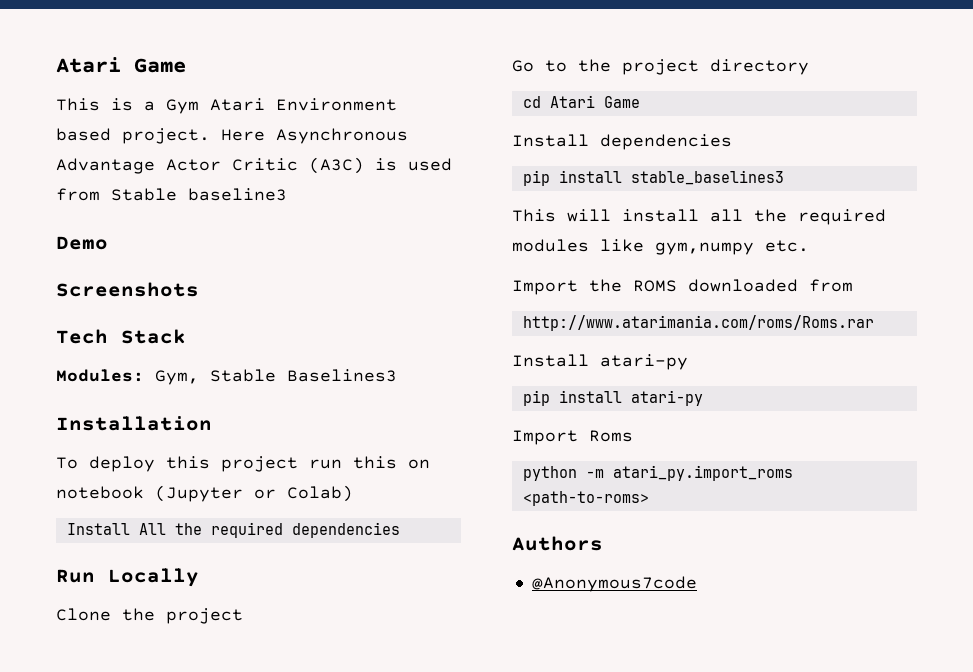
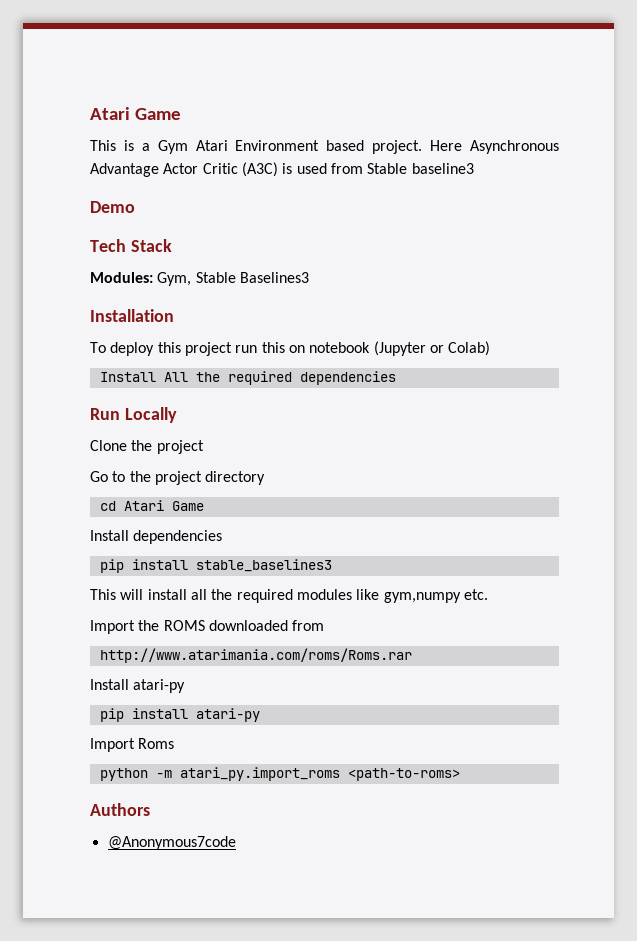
- Screenshots

